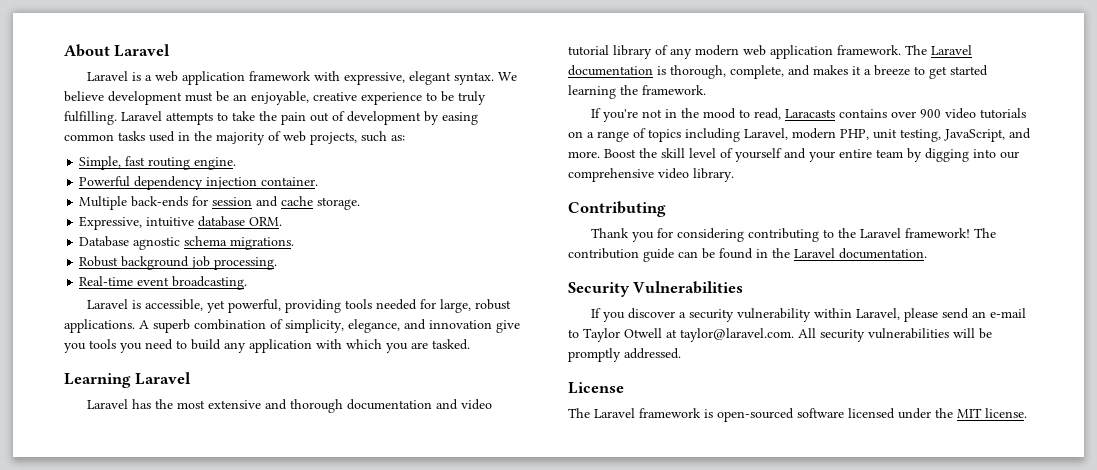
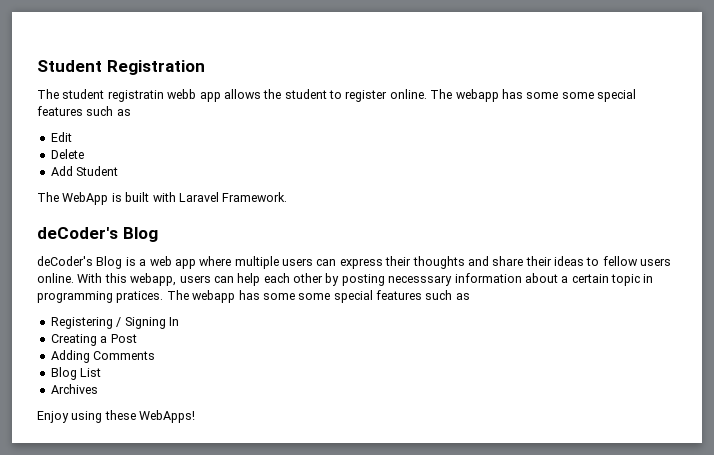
- About Laravel
- Laravel is a web application framework with expressive, elegant syntax. We believe development must be an enjoyable, creative experience to be truly fulfilling. Laravel attempts to take the pain out of development by easing common tasks used in the majority of web projects, such as:
- Simple, fast routing engine.
- Powerful dependency injection container.
- Multiple back-ends for session and cache storage.
- Expressive, intuitive database ORM.
- Database agnostic schema migrations.
- Robust background job processing.
- Real-time event broadcasting.
- Laravel is accessible, yet powerful, providing tools needed for large, robust applications. A superb combination of simplicity, elegance, and innovation give you tools you need to build any application with which you are tasked.
- Learning Laravel
- Laravel has the most extensive and thorough documentation and video tutorial library of any modern web application framework. The Laravel documentation is thorough, complete, and makes it a breeze to get started learning the framework.
- If you're not in the mood to read, Laracasts contains over 900 video tutorials on a range of topics including Laravel, modern PHP, unit testing, JavaScript, and more. Boost the skill level of yourself and your entire team by digging into our comprehensive video library.
- Contributing
- Thank you for considering contributing to the Laravel framework! The contribution guide can be found in the Laravel documentation.
- Security Vulnerabilities
- If you discover a security vulnerability within Laravel, please send an e-mail to Taylor Otwell at taylor@laravel.com. All security vulnerabilities will be promptly addressed.
- License
- The Laravel framework is open-sourced software licensed under the MIT license.
+ Student Registration
+ The student registratin webb app allows the student to register online. The webapp has some some special features such as
+ Edit
+ Delete
+ Add Student
+ The WebApp is built with Laravel Framework.
+ deCoder's Blog
+ deCoder's Blog is a web app where multiple users can express their thoughts and share their ideas to fellow users online. With this webapp, users can help each other by posting necesssary information about a certain topic in programming pratices. The webapp has some some special features such as
+ Registering / Signing In
+ Creating a Post
+ Adding Comments
+ Blog List
+ Archives
+ Enjoy using these WebApps!

